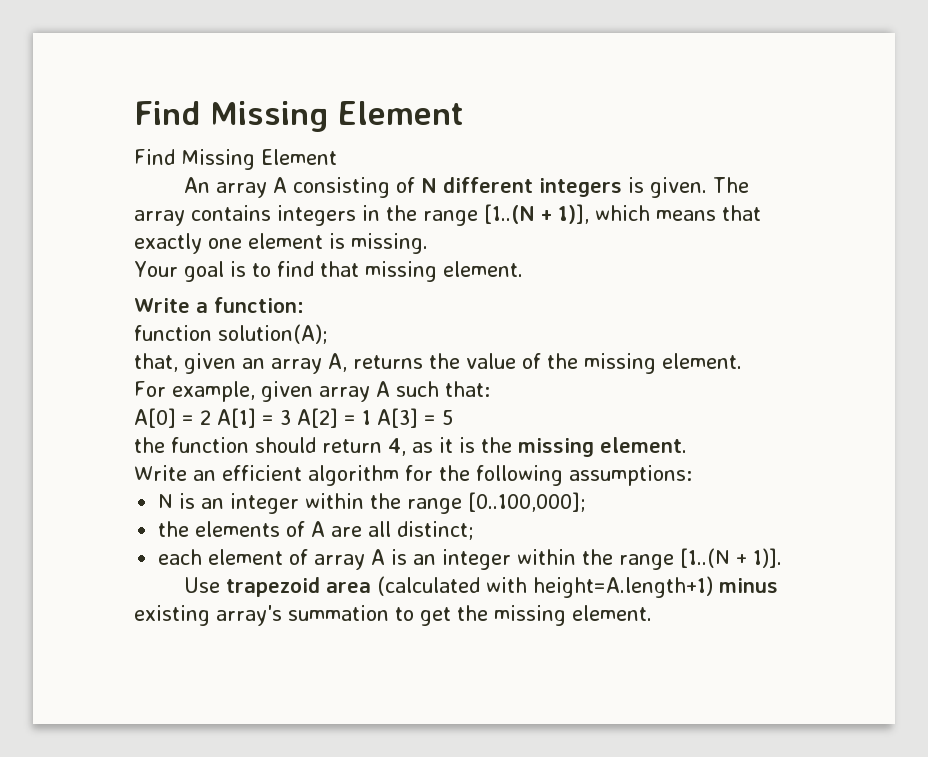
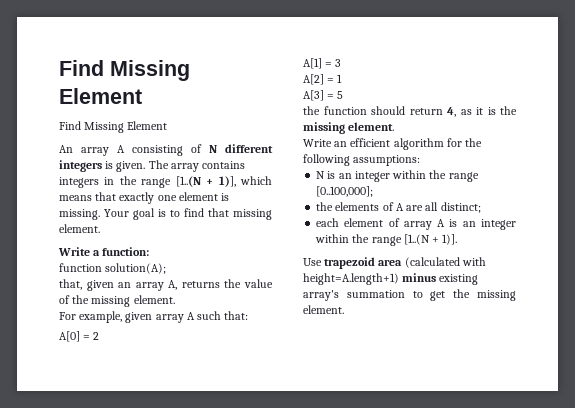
- The array contains integers in the range [1..(N + 1)], which means that exactly one element is missing.
- Your goal is to find that missing element.
+ The array contains integers in the range [1..(N + 1)], which means that exactly one element is missing. Your goal is to find that missing element.
- A[0] = 2 A[1] = 3 A[2] = 1 A[3] = 5
+ A[0] = 2
+ A[1] = 3
+ A[2] = 1
+ A[3] = 5

